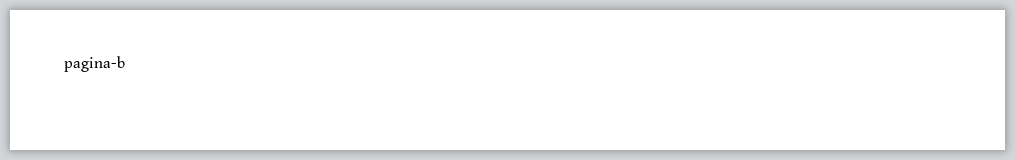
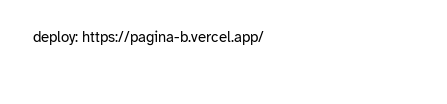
- pagina-b
+ deploy: https://pagina-b.vercel.app/

